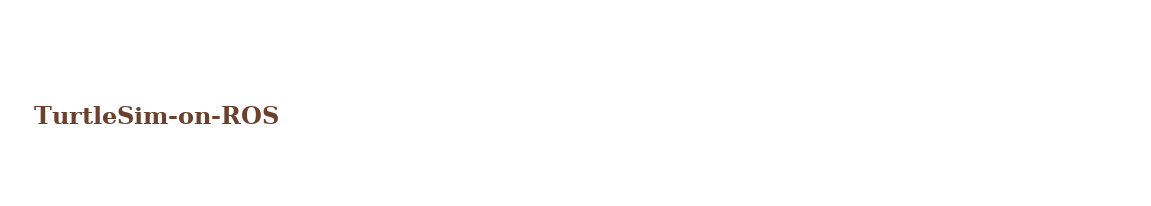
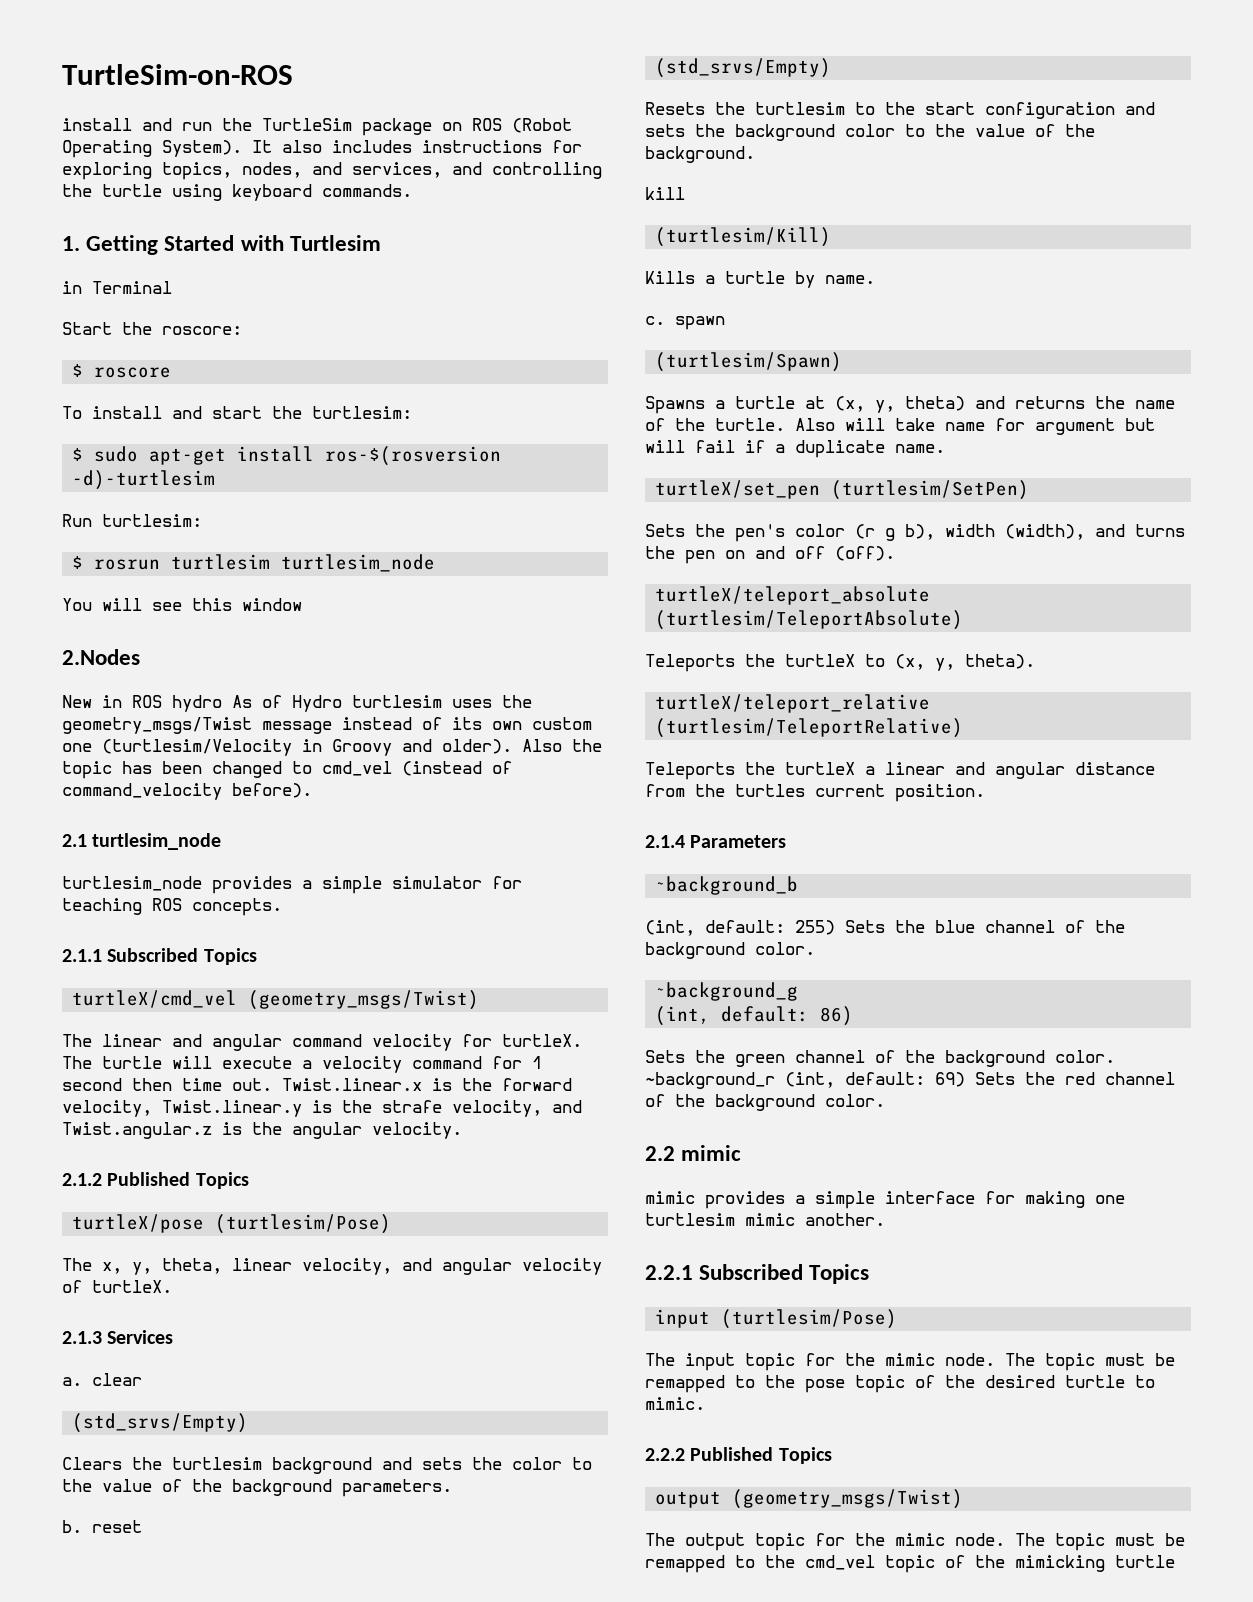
+ install and run the TurtleSim package on ROS (Robot Operating System). It also includes instructions for exploring topics, nodes, and services, and controlling the turtle using keyboard commands.
+ 1. Getting Started with Turtlesim
+ in Terminal
+ Start the roscore:
+ $ roscore
+ To install and start the turtlesim:
+ $ sudo apt-get install ros-$(rosversion -d)-turtlesim
+ Run turtlesim:
+ $ rosrun turtlesim turtlesim_node
+ You will see this window
+ 2.Nodes
+ New in ROS hydro As of Hydro turtlesim uses the geometry_msgs/Twist message instead of its own custom one (turtlesim/Velocity in Groovy and older). Also the topic has been changed to cmd_vel (instead of command_velocity before).
+ 2.1 turtlesim_node
+ turtlesim_node provides a simple simulator for teaching ROS concepts.
+ 2.1.1 Subscribed Topics
+ turtleX/cmd_vel (geometry_msgs/Twist)
+ The linear and angular command velocity for turtleX. The turtle will execute a velocity command for 1 second then time out. Twist.linear.x is the forward velocity, Twist.linear.y is the strafe velocity, and Twist.angular.z is the angular velocity.
+ 2.1.2 Published Topics
+ turtleX/pose (turtlesim/Pose)
+ The x, y, theta, linear velocity, and angular velocity of turtleX.
+ 2.1.3 Services
+ a. clear
+ (std_srvs/Empty)
+ Clears the turtlesim background and sets the color to the value of the background parameters.
+ b. reset
+ (std_srvs/Empty)
+ Resets the turtlesim to the start configuration and sets the background color to the value of the background.
+ kill
+ (turtlesim/Kill)
+ Kills a turtle by name.
+ c. spawn
+ (turtlesim/Spawn)
+ Spawns a turtle at (x, y, theta) and returns the name of the turtle. Also will take name for argument but will fail if a duplicate name.
+ turtleX/set_pen (turtlesim/SetPen)
+ Sets the pen's color (r g b), width (width), and turns the pen on and off (off).
+ turtleX/teleport_absolute (turtlesim/TeleportAbsolute)
+ Teleports the turtleX to (x, y, theta).
+ turtleX/teleport_relative (turtlesim/TeleportRelative)
+ Teleports the turtleX a linear and angular distance from the turtles current position.
+ 2.1.4 Parameters
+ ~background_b
+ (int, default: 255) Sets the blue channel of the background color.
+ ~background_g
+ (int, default: 86)
+ Sets the green channel of the background color. ~background_r (int, default: 69) Sets the red channel of the background color.
+ 2.2 mimic
+ mimic provides a simple interface for making one turtlesim mimic another.
+ 2.2.1 Subscribed Topics
+ input (turtlesim/Pose)
+ The input topic for the mimic node. The topic must be remapped to the pose topic of the desired turtle to mimic.
+ 2.2.2 Published Topics
+ output (geometry_msgs/Twist)
+ The output topic for the mimic node. The topic must be remapped to the cmd_vel topic of the mimicking turtle

